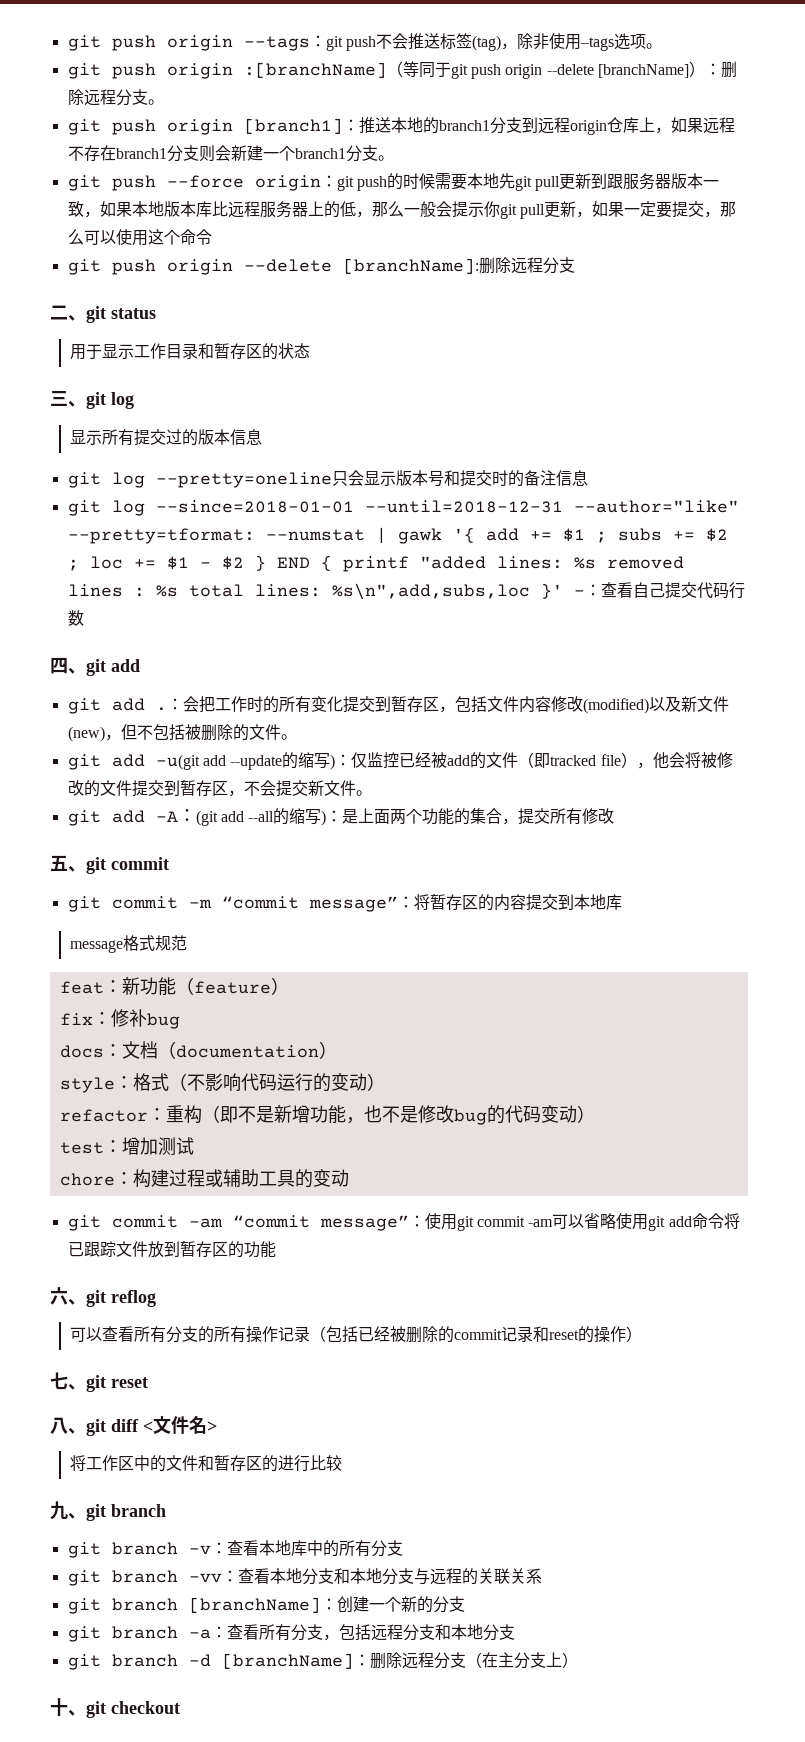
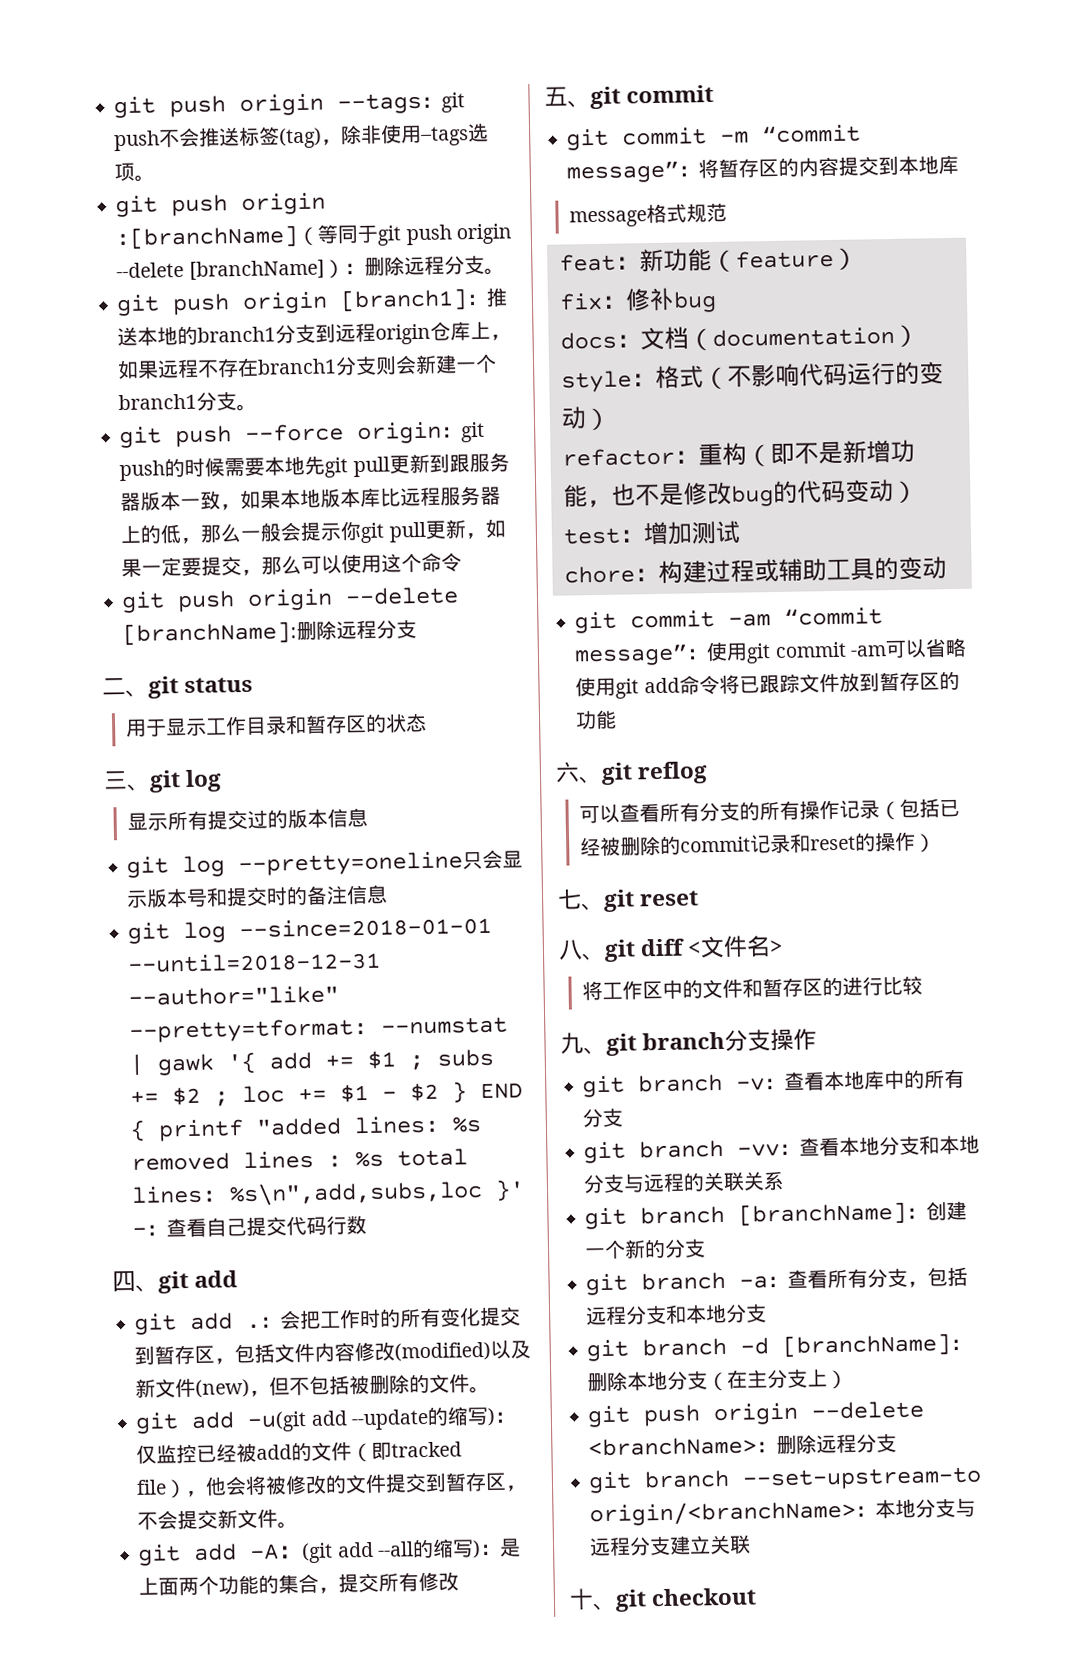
- 九、git branch
+ 九、git branch分支操作
- git branch -d [branchName]：删除远程分支（在主分支上）
+ git branch -d [branchName]：删除本地分支（在主分支上）
+ git push origin --delete <branchName>：删除远程分支
+ git branch --set-upstream-to origin/<branchName>：本地分支与远程分支建立关联

